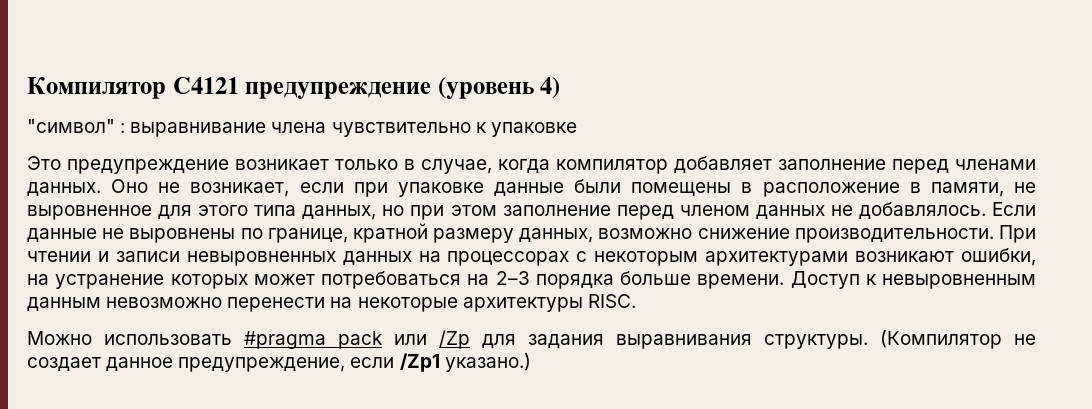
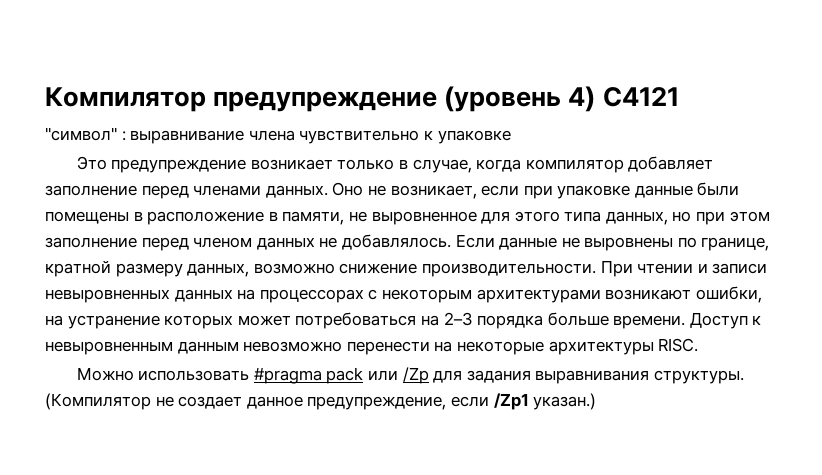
- Компилятор C4121 предупреждение (уровень 4)
+ Компилятор предупреждение (уровень 4) C4121
- (Компилятор не создает данное предупреждение, если /Zp1 указано.)
+ (Компилятор не создает данное предупреждение, если /Zp1 указан.)

